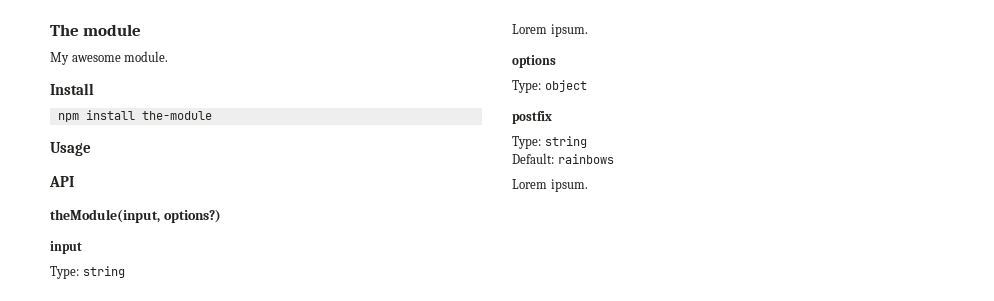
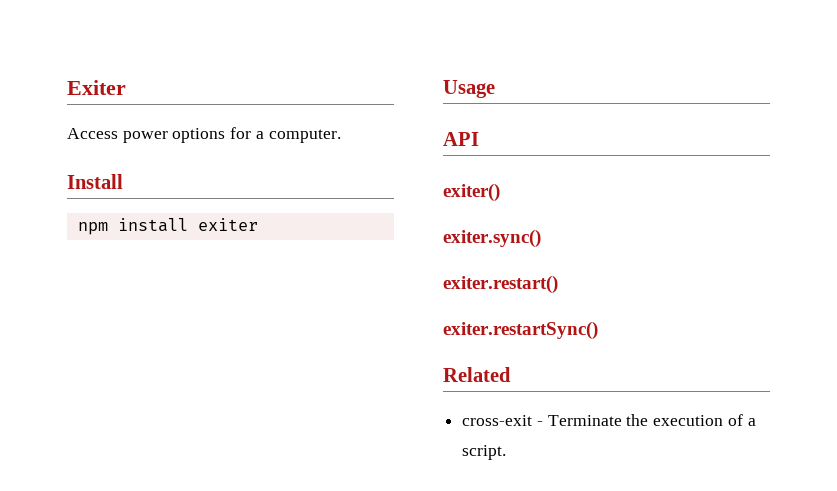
- The module
- My awesome module.
+ Exiter
+ Access power options for a computer.
- npm install the-module
+ npm install exiter
- theModule(input, options?)
- input
- Type: string
- Lorem ipsum.
- options
- Type: object
- postfix
- Type: string
- Default: rainbows
- Lorem ipsum.
+ exiter()
+ exiter.sync()
+ exiter.restart()
+ exiter.restartSync()
+ Related
+ cross-exit - Terminate the execution of a script.

